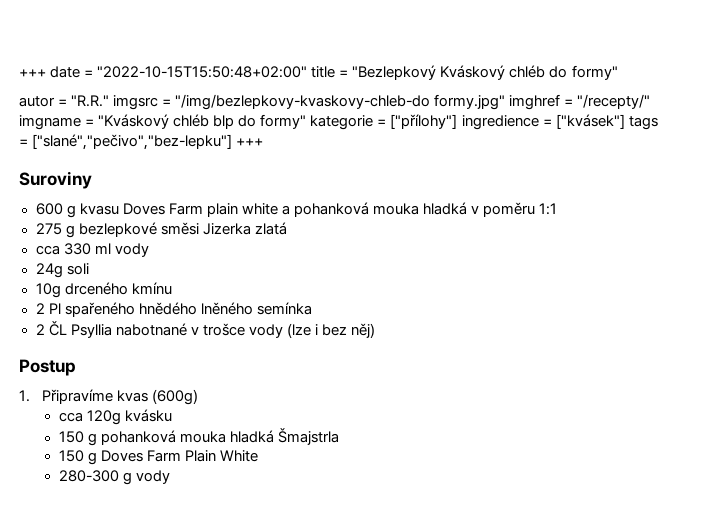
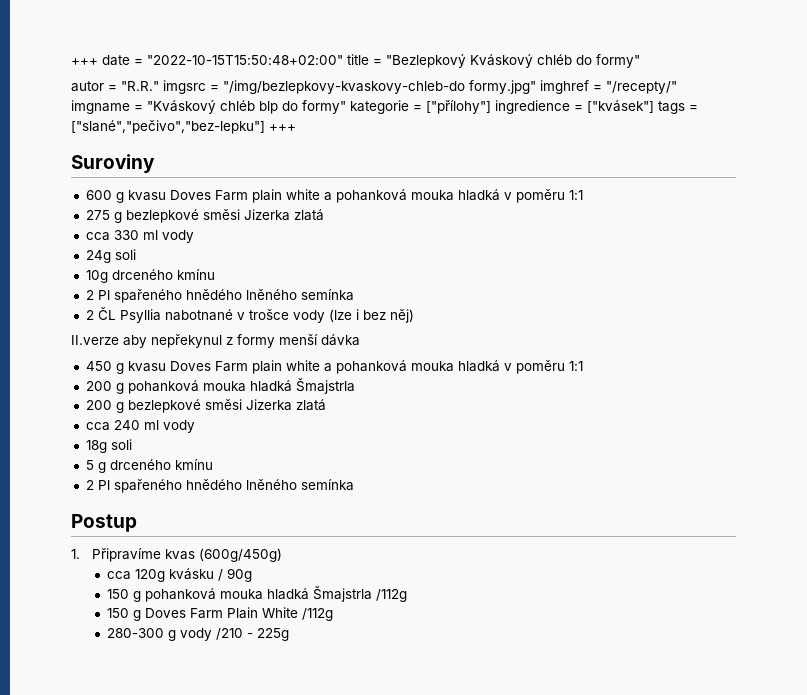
+ II.verze aby nepřekynul z formy menší dávka
+ 450 g kvasu Doves Farm plain white a pohanková mouka hladká v poměru 1:1
+ 200 g pohanková mouka hladká Šmajstrla
+ 200 g bezlepkové směsi Jizerka zlatá
+ cca 240 ml vody
+ 18g soli
+ 5 g drceného kmínu
+ 2 Pl spařeného hnědého lněného semínka
- 1. Připravíme kvas (600g)
+ 1. Připravíme kvas (600g/450g)
- cca 120g kvásku
+ cca 120g kvásku / 90g
- 150 g pohanková mouka hladká Šmajstrla
+ 150 g pohanková mouka hladká Šmajstrla /112g
- 150 g Doves Farm Plain White
+ 150 g Doves Farm Plain White /112g
- 280-300 g vody
+ 280-300 g vody /210 - 225g

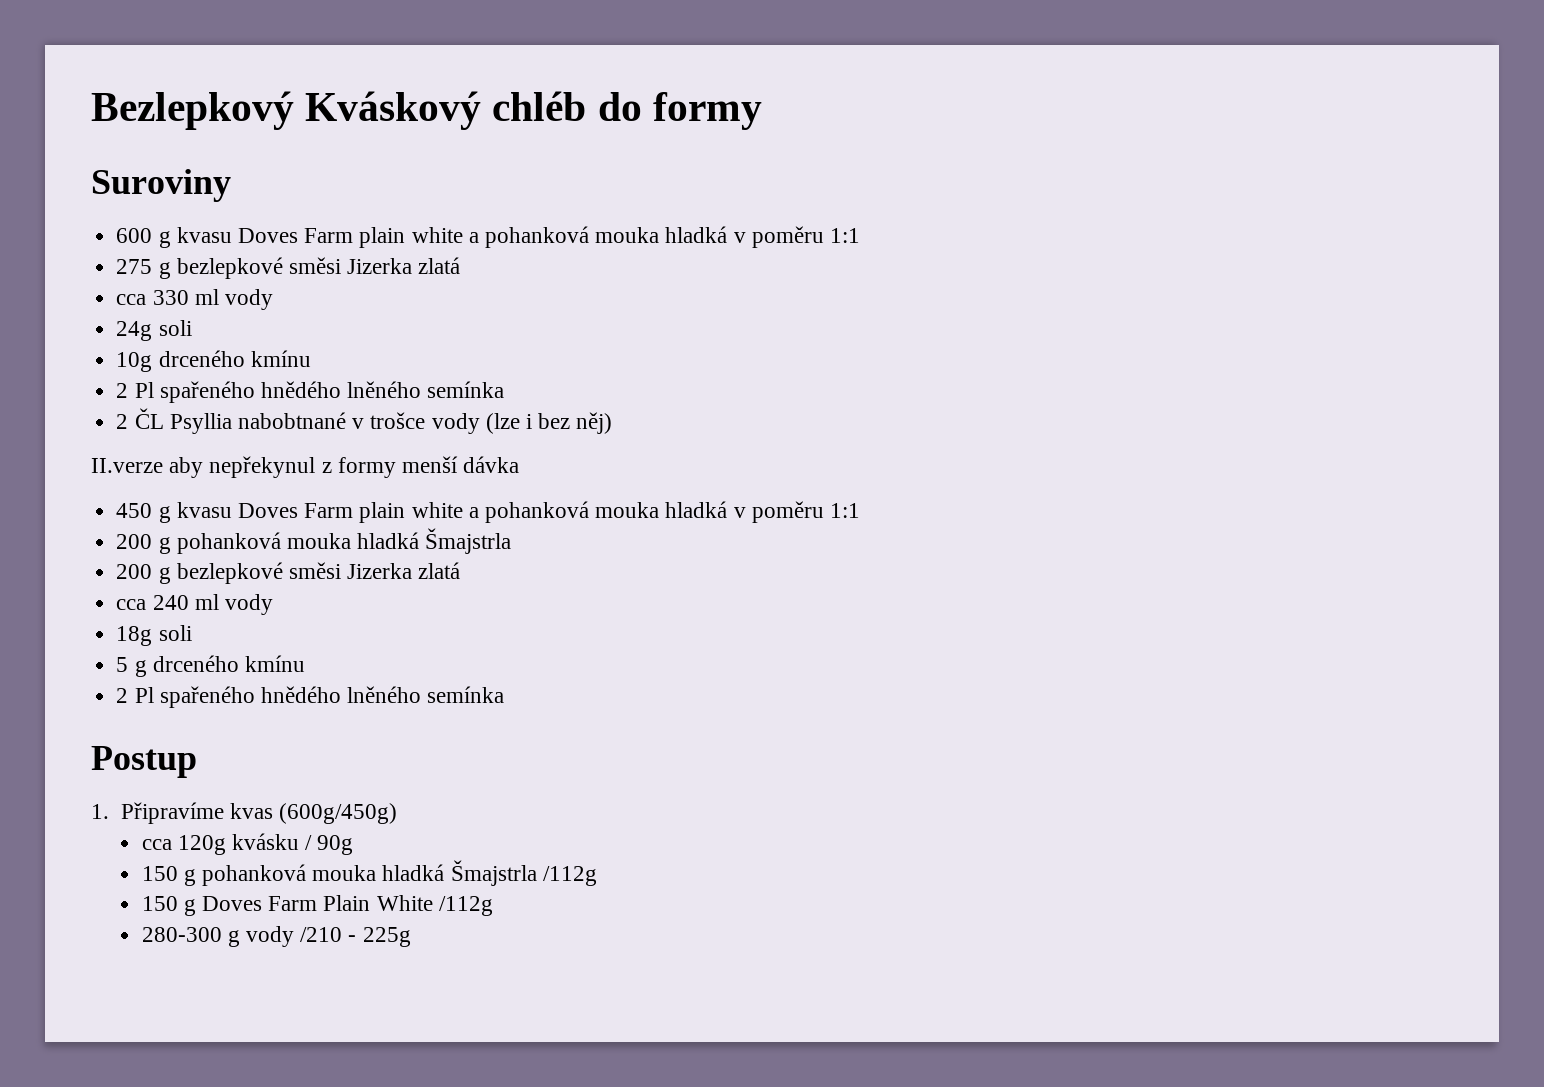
- +++ date = "2022-10-15T15:50:48+02:00" title = "Bezlepkový Kváskový chléb do formy"
- autor = "R.R." imgsrc = "/img/bezlepkovy-kvaskovy-chleb-do formy.jpg" imghref = "/recepty/" imgname = "Kváskový chléb blp do formy" kategorie = ["přílohy"] ingredience = ["kvásek"] tags = ["slané","pečivo","bez-lepku"] +++
+ Bezlepkový Kváskový chléb do formy
- 2 ČL Psyllia nabotnané v trošce vody (lze i bez něj)
+ 2 ČL Psyllia nabobtnané v trošce vody (lze i bez něj)

